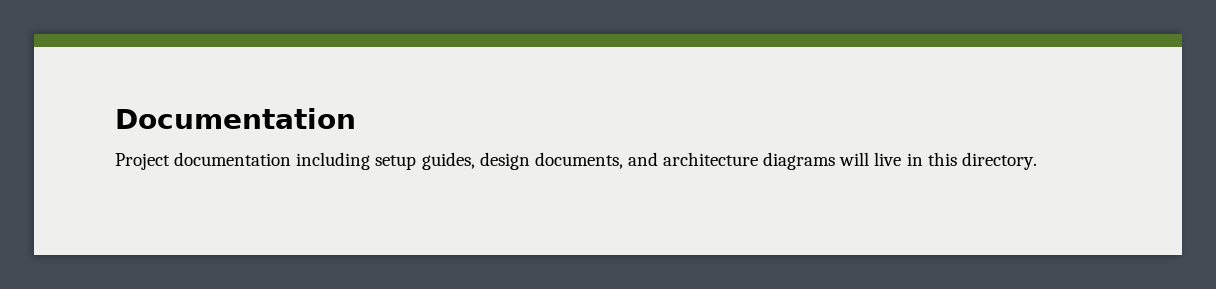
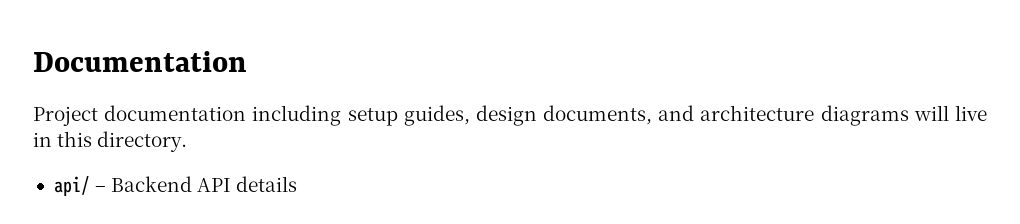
+ api/ – Backend API details

